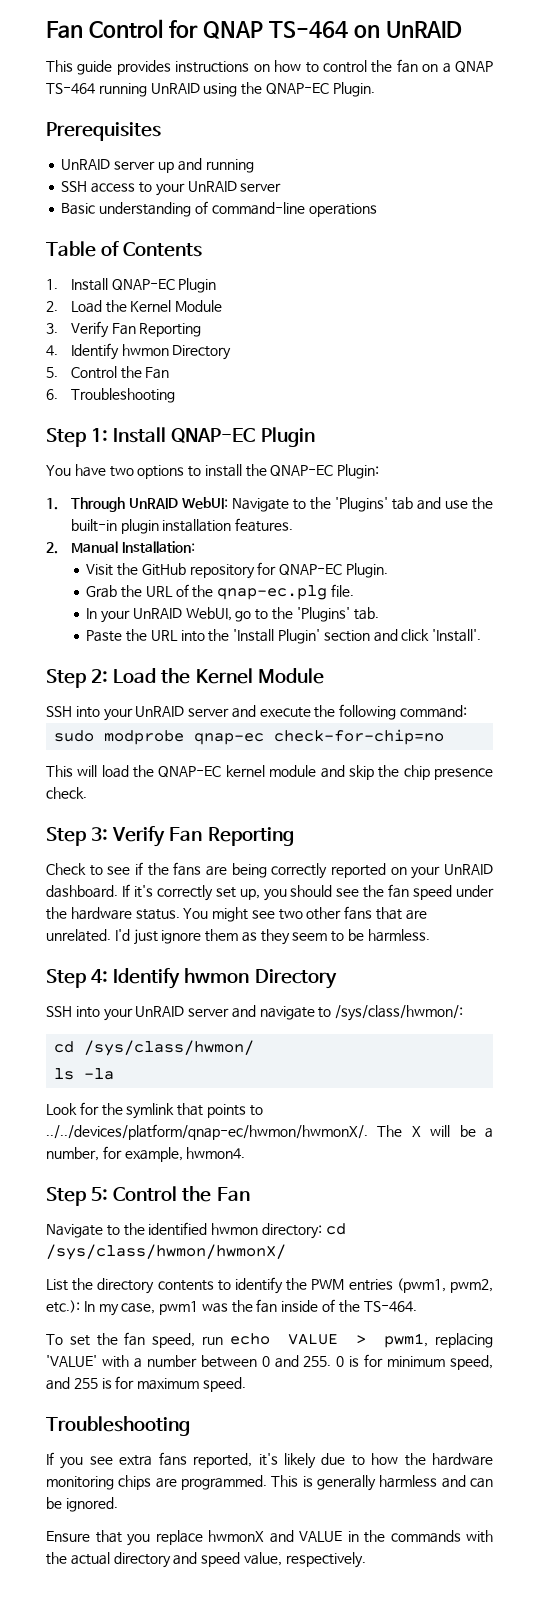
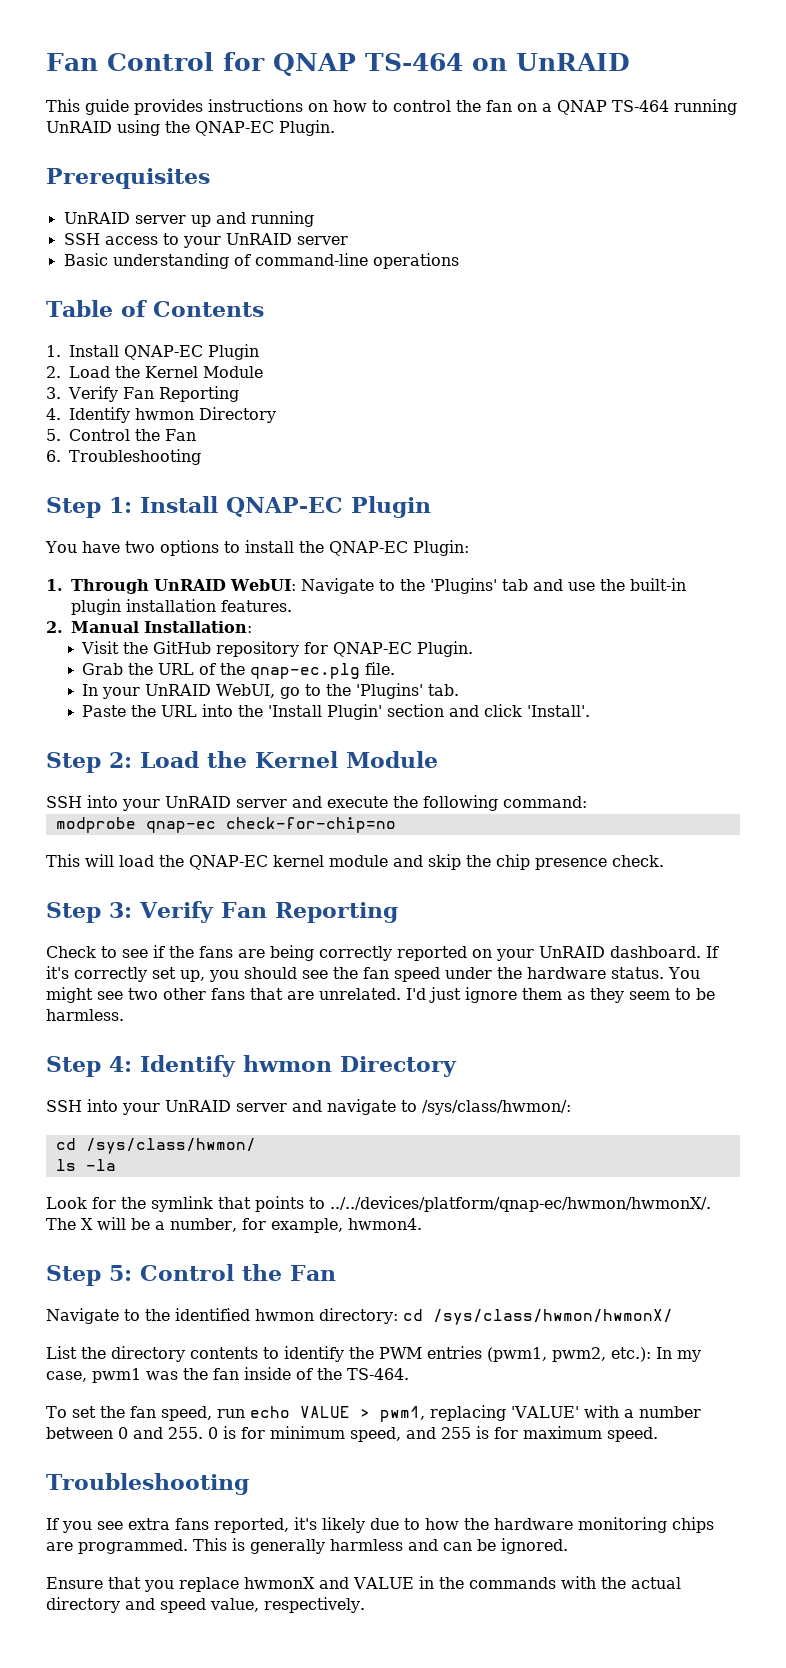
- sudo modprobe qnap-ec check-for-chip=no
+ modprobe qnap-ec check-for-chip=no

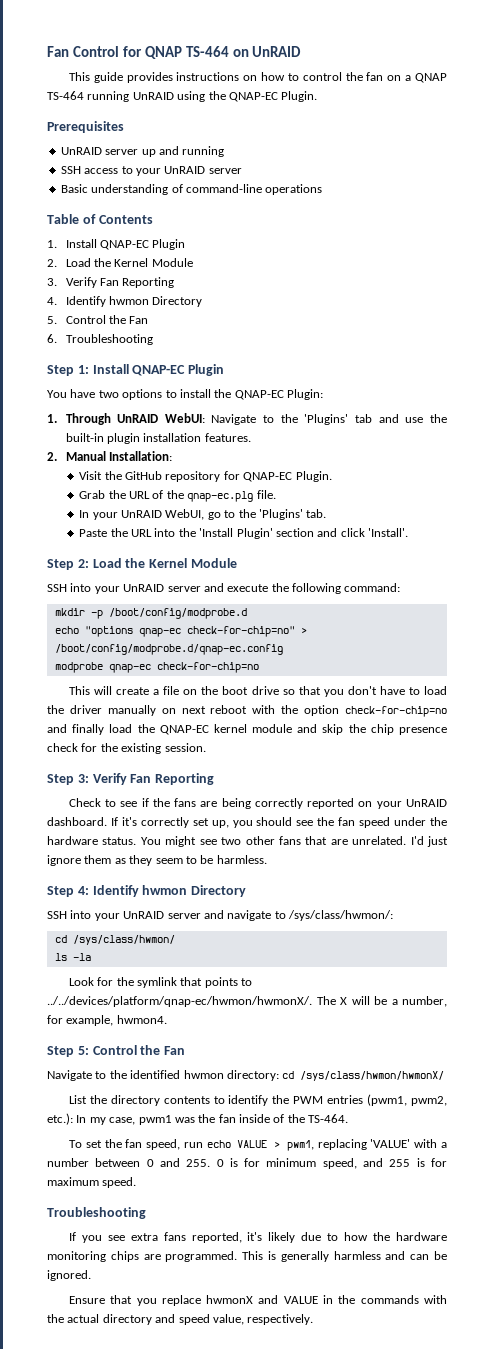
+ mkdir -p /boot/config/modprobe.d
+ echo "options qnap-ec check-for-chip=no" > /boot/config/modprobe.d/qnap-ec.config
- This will load the QNAP-EC kernel module and skip the chip presence check.
+ This will create a file on the boot drive so that you don't have to load the driver manually on next reboot with the option check-for-chip=no and finally load the QNAP-EC kernel module and skip the chip presence check for the existing session.

